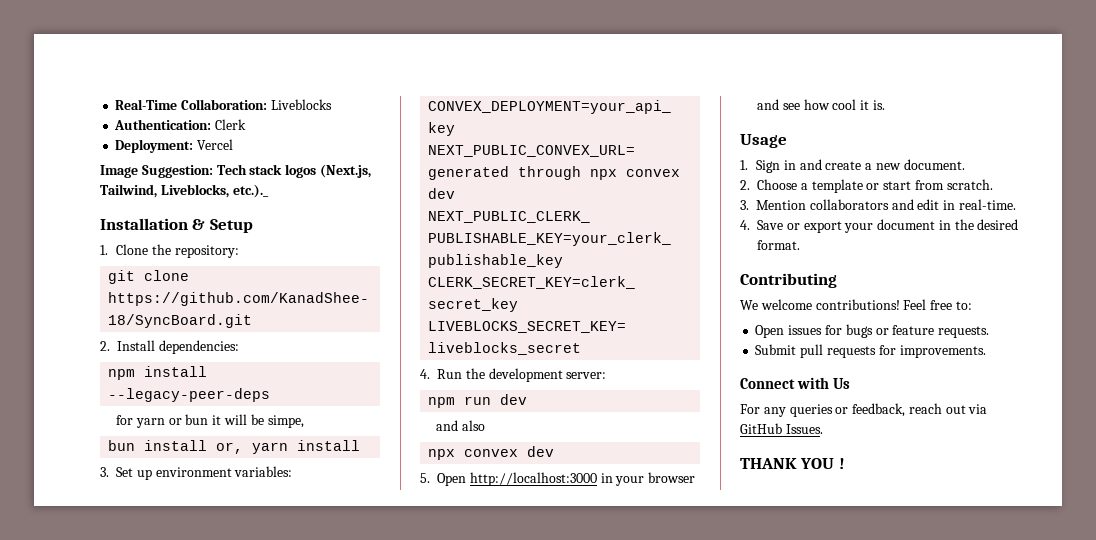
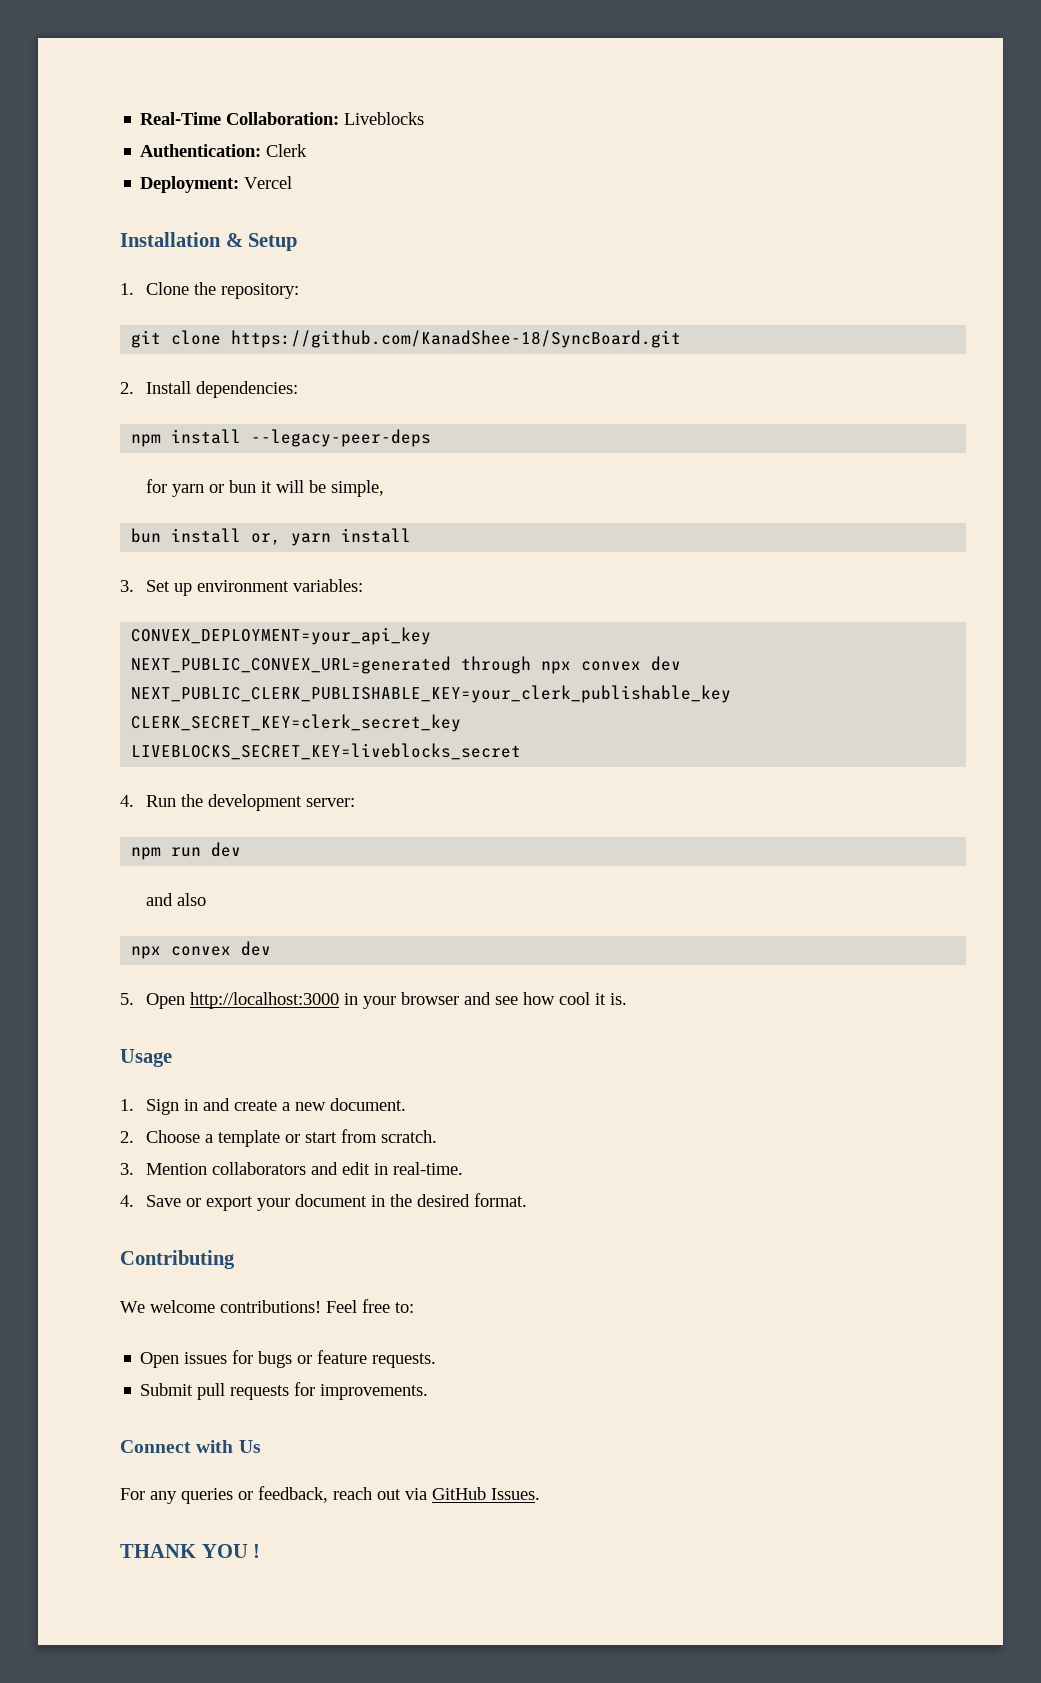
- Image Suggestion: Tech stack logos (Next.js, Tailwind, Liveblocks, etc.)._
- for yarn or bun it will be simpe,
+ for yarn or bun it will be simple,

